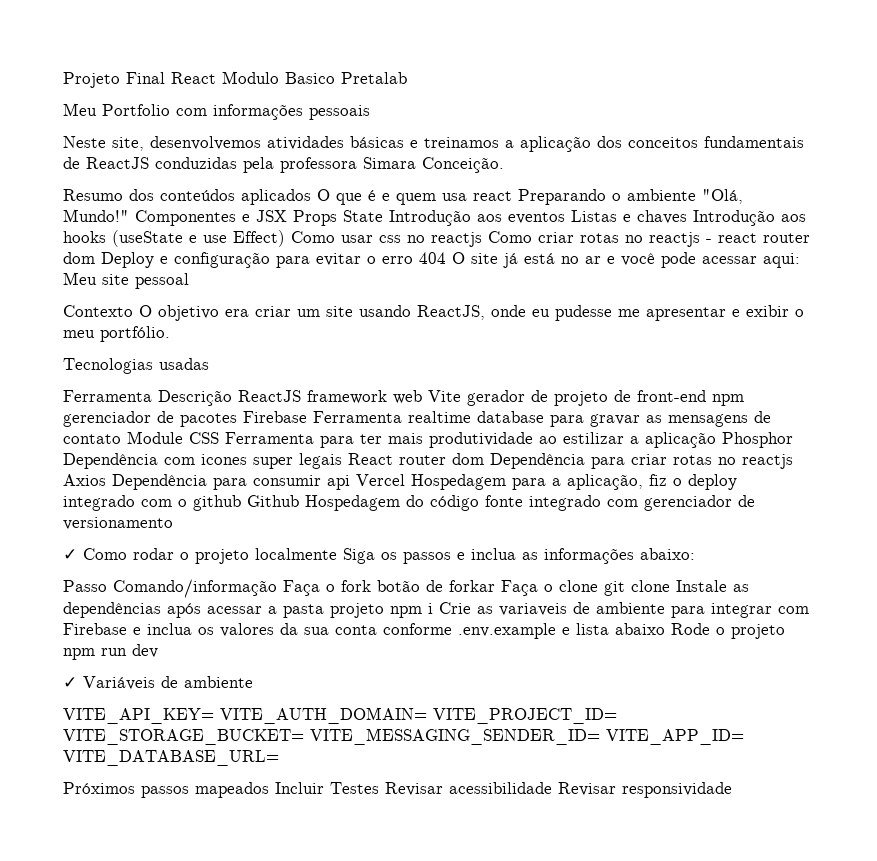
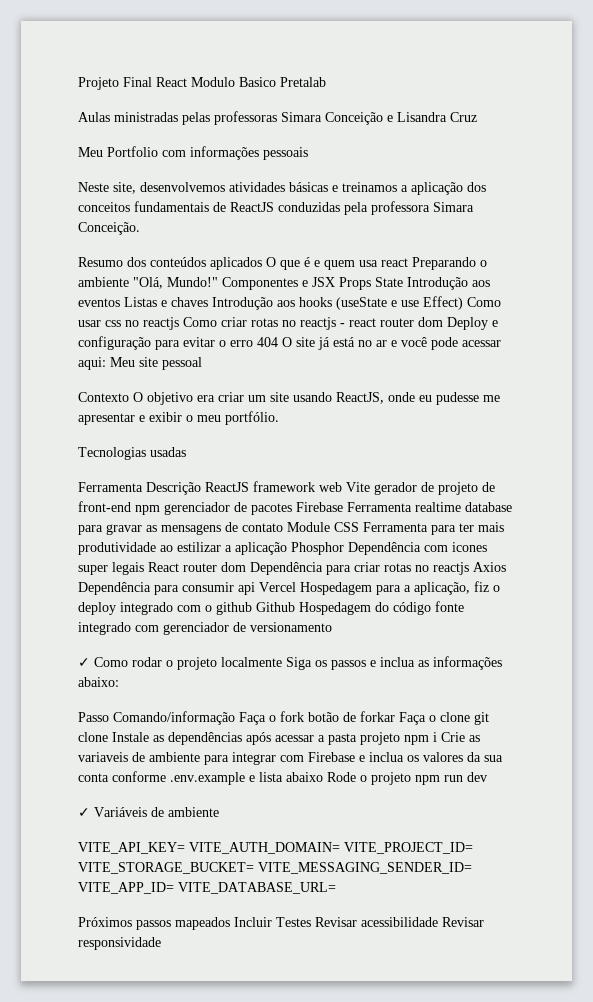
+ Aulas ministradas pelas professoras Simara Conceição e Lisandra Cruz

